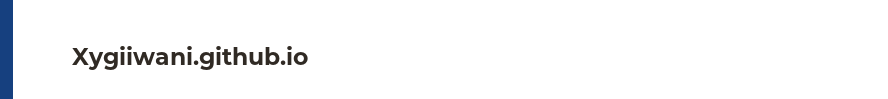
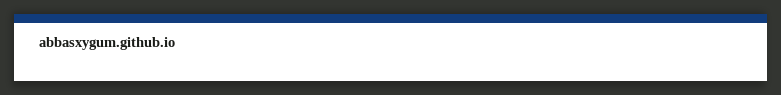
- Xygiiwani.github.io
+ abbasxygum.github.io

